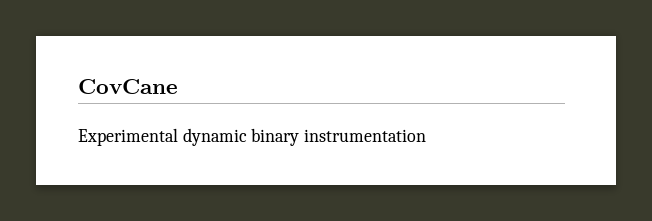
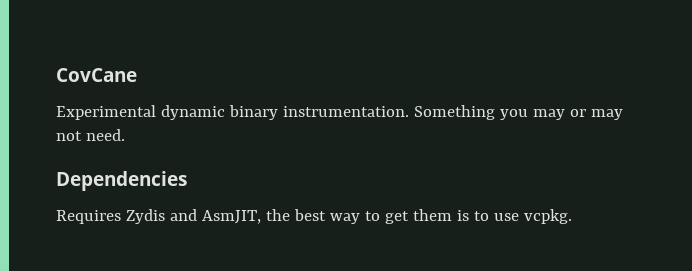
- Experimental dynamic binary instrumentation
+ Experimental dynamic binary instrumentation. Something you may or may not need.
+ Dependencies
+ Requires Zydis and AsmJIT, the best way to get them is to use vcpkg.

